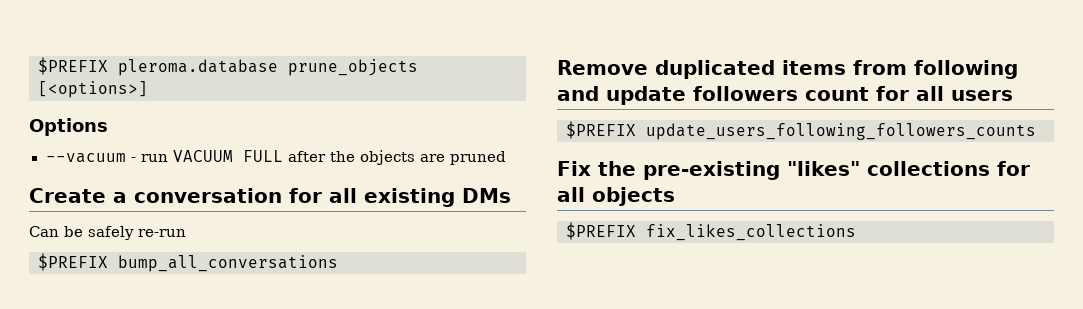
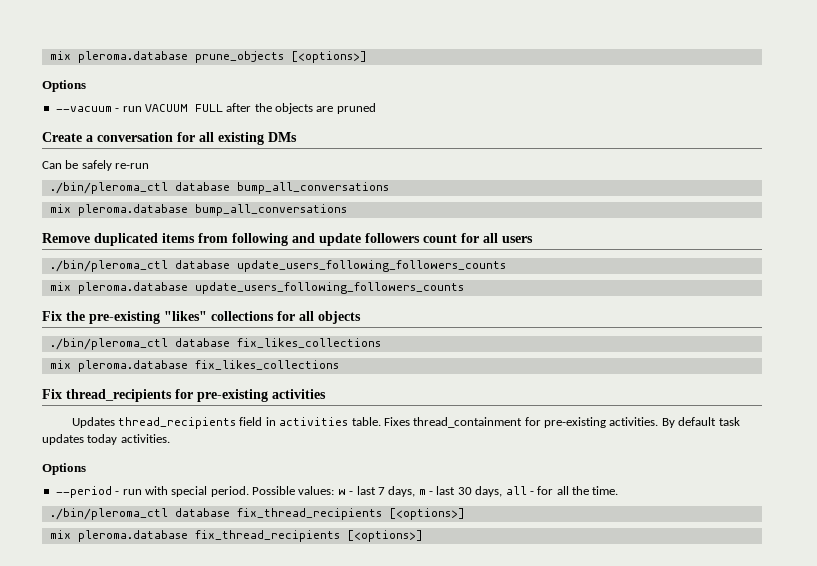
- $PREFIX pleroma.database prune_objects [<options>]
+ mix pleroma.database prune_objects [<options>]
- $PREFIX bump_all_conversations
+ ./bin/pleroma_ctl database bump_all_conversations
+ mix pleroma.database bump_all_conversations
- $PREFIX update_users_following_followers_counts
+ ./bin/pleroma_ctl database update_users_following_followers_counts
+ mix pleroma.database update_users_following_followers_counts
- $PREFIX fix_likes_collections
+ ./bin/pleroma_ctl database fix_likes_collections
+ mix pleroma.database fix_likes_collections
+ Fix thread_recipients for pre-existing activities
+ Updates thread_recipients field in activities table. Fixes thread_containment for pre-existing activities. By default task updates today activities.
+ Options
+ --period - run with special period. Possible values: w - last 7 days, m - last 30 days, all - for all the time.
+ ./bin/pleroma_ctl database fix_thread_recipients [<options>]
+ mix pleroma.database fix_thread_recipients [<options>]

